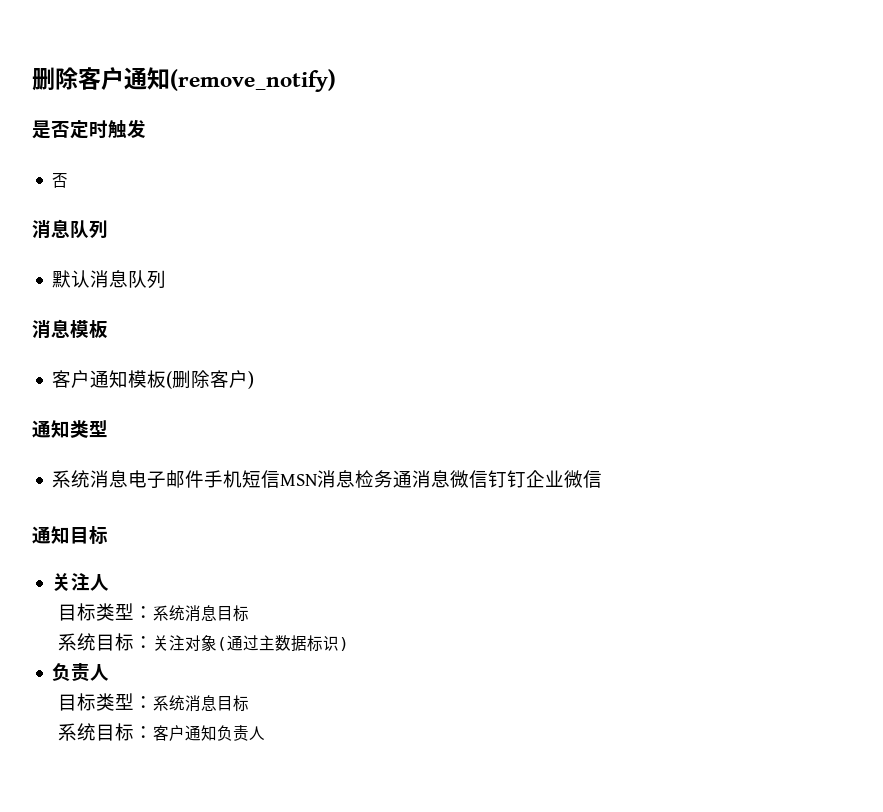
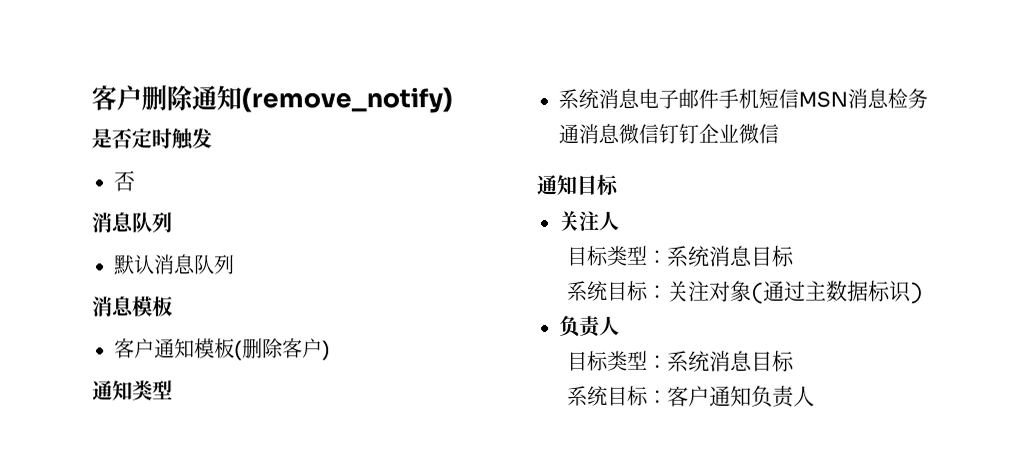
- 删除客户通知(remove_notify)
+ 客户删除通知(remove_notify)

